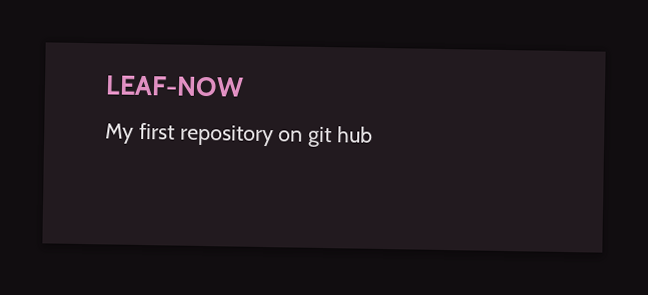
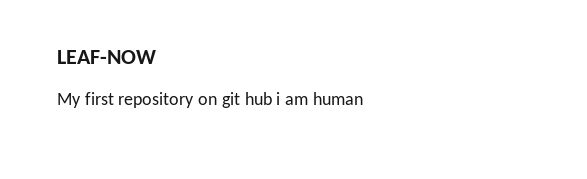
- My first repository on git hub
+ My first repository on git hub i am human

